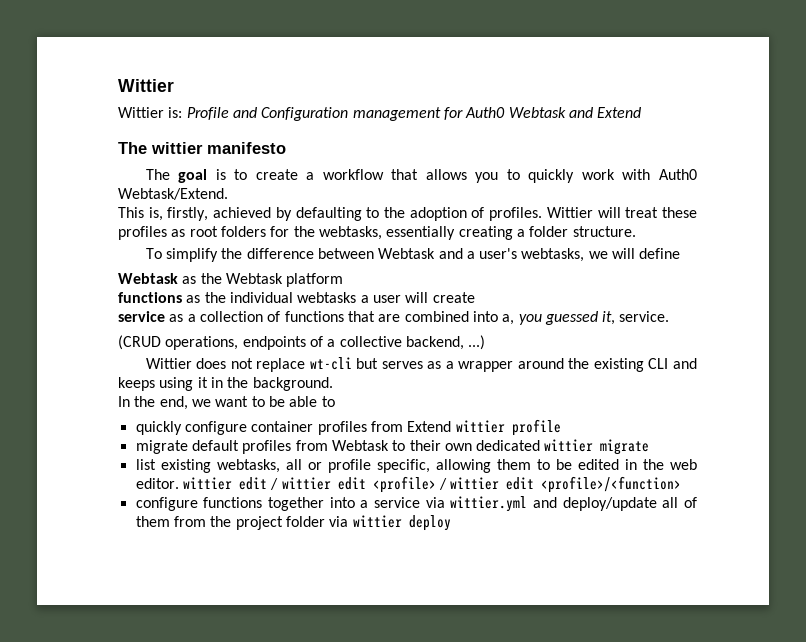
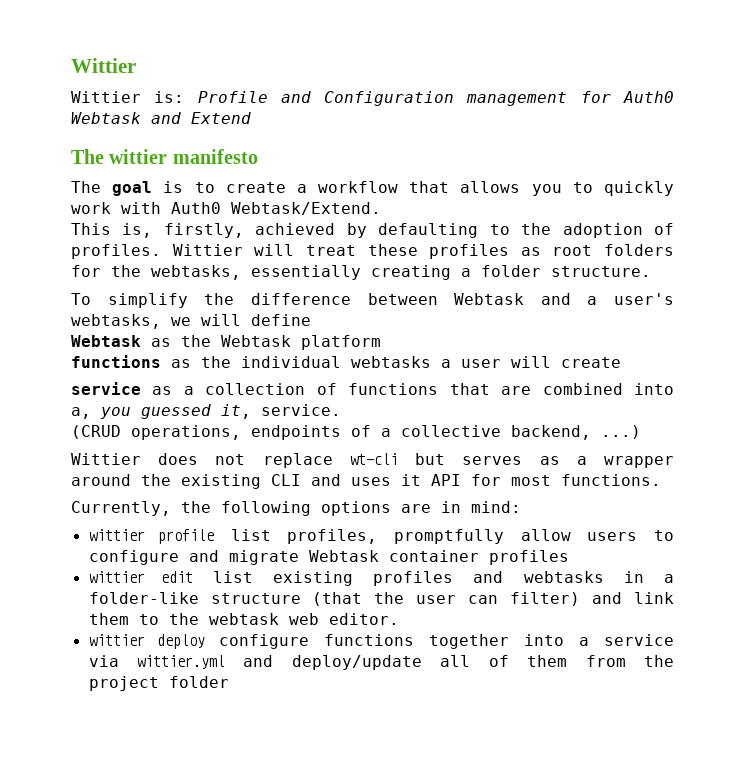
- Wittier does not replace wt-cli but serves as a wrapper around the existing CLI and keeps using it in the background.
- In the end, we want to be able to
- quickly configure container profiles from Extend wittier profile
- migrate default profiles from Webtask to their own dedicated wittier migrate
- list existing webtasks, all or profile specific, allowing them to be edited in the web editor. wittier edit / wittier edit <profile> / wittier edit <profile>/<function>
- configure functions together into a service via wittier.yml and deploy/update all of them from the project folder via wittier deploy
+ Wittier does not replace wt-cli but serves as a wrapper around the existing CLI and uses it API for most functions.
+ Currently, the following options are in mind:
+ wittier profile list profiles, promptfully allow users to configure and migrate Webtask container profiles
+ wittier edit list existing profiles and webtasks in a folder-like structure (that the user can filter) and link them to the webtask web editor.
+ wittier deploy configure functions together into a service via wittier.yml and deploy/update all of them from the project folder

